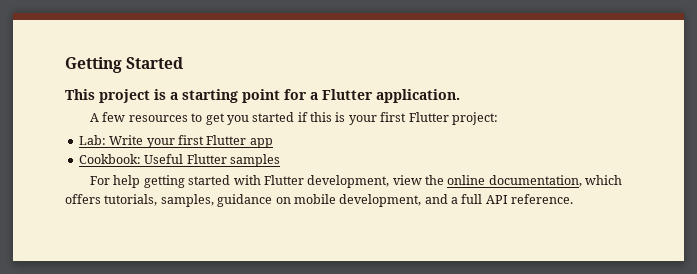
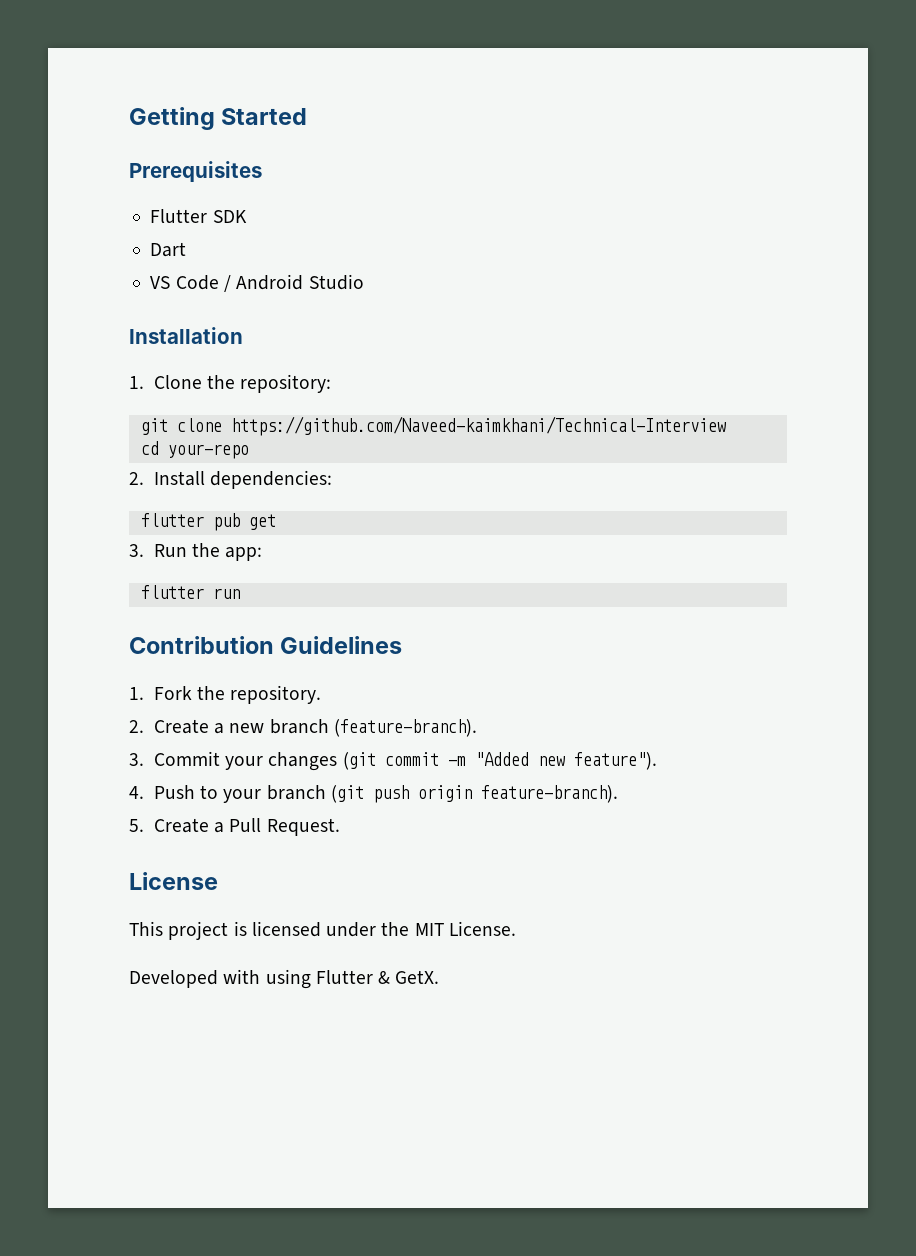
- This project is a starting point for a Flutter application.
- A few resources to get you started if this is your first Flutter project:
- Lab: Write your first Flutter app
- Cookbook: Useful Flutter samples
- For help getting started with Flutter development, view the online documentation, which offers tutorials, samples, guidance on mobile development, and a full API reference.
+ Prerequisites
+ Flutter SDK
+ Dart
+ VS Code / Android Studio
+ Installation
+ 1. Clone the repository:
+ git clone https://github.com/Naveed-kaimkhani/Technical-Interview
+ cd your-repo
+ 2. Install dependencies:
+ flutter pub get
+ 3. Run the app:
+ flutter run
+ Contribution Guidelines
+ 1. Fork the repository.
+ 2. Create a new branch (feature-branch).
+ 3. Commit your changes (git commit -m "Added new feature").
+ 4. Push to your branch (git push origin feature-branch).
+ 5. Create a Pull Request.
+ License
+ This project is licensed under the MIT License.
+ Developed with using Flutter & GetX.

